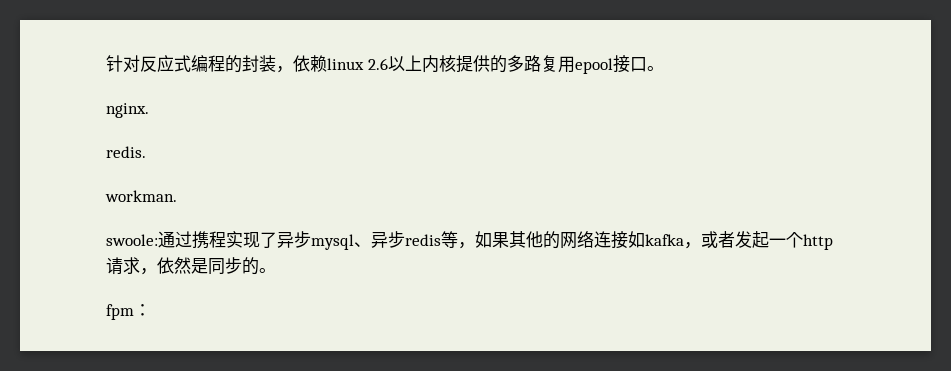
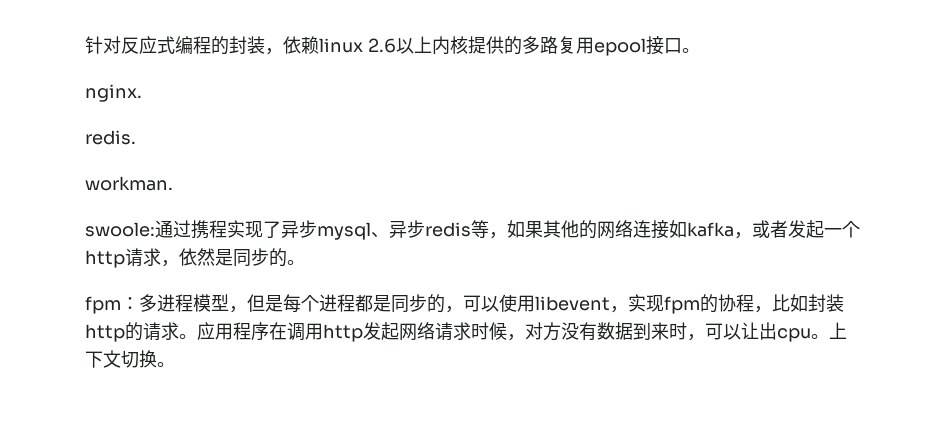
- fpm：
+ fpm：多进程模型，但是每个进程都是同步的，可以使用libevent，实现fpm的协程，比如封装http的请求。应用程序在调用http发起网络请求时候，对方没有数据到来时，可以让出cpu。上下文切换。

